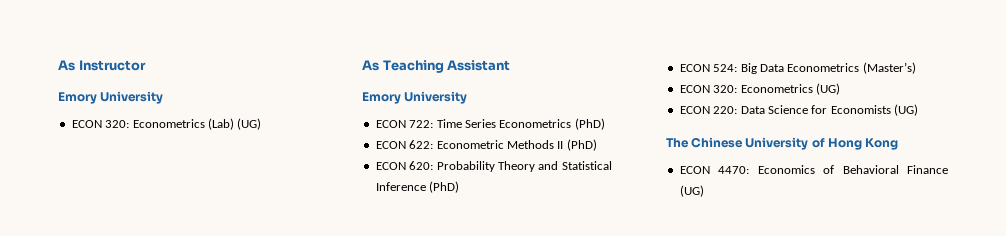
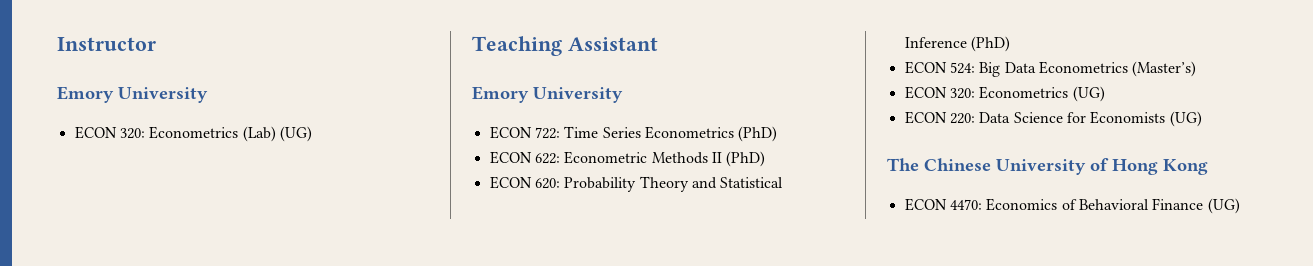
- As Instructor
+ Instructor
- As Teaching Assistant
+ Teaching Assistant

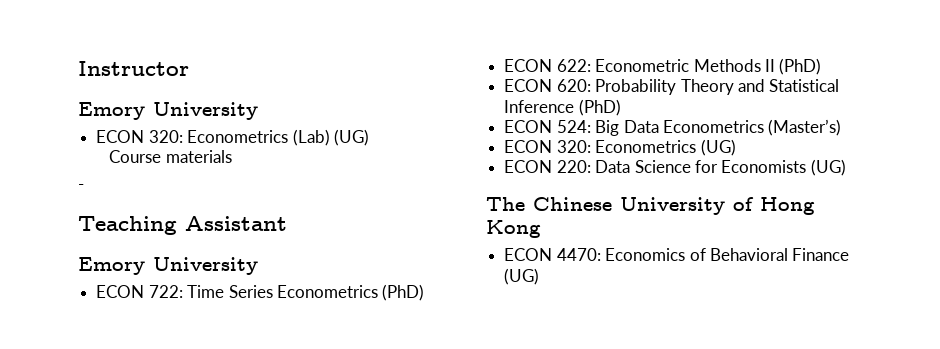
+ Course materials
+ -

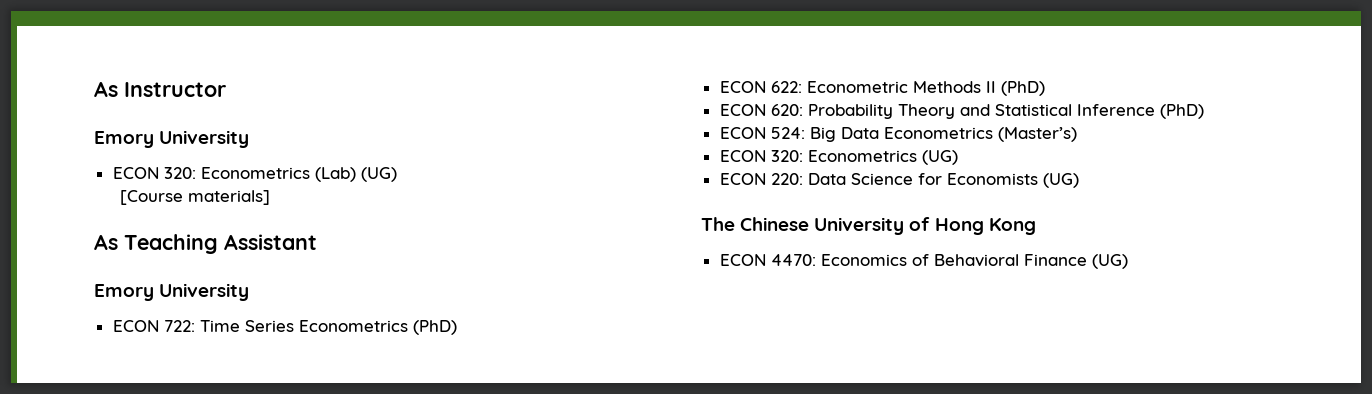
- Instructor
+ As Instructor
- Course materials
- -
- Teaching Assistant
+ [Course materials]
+ As Teaching Assistant

